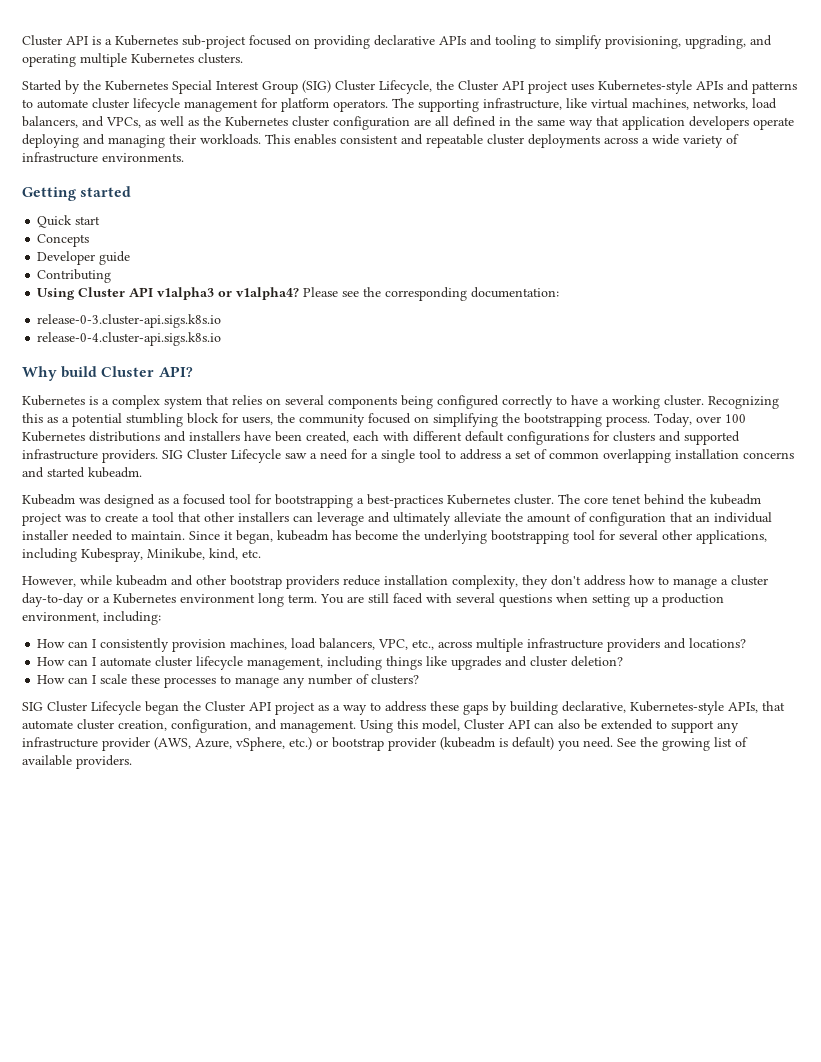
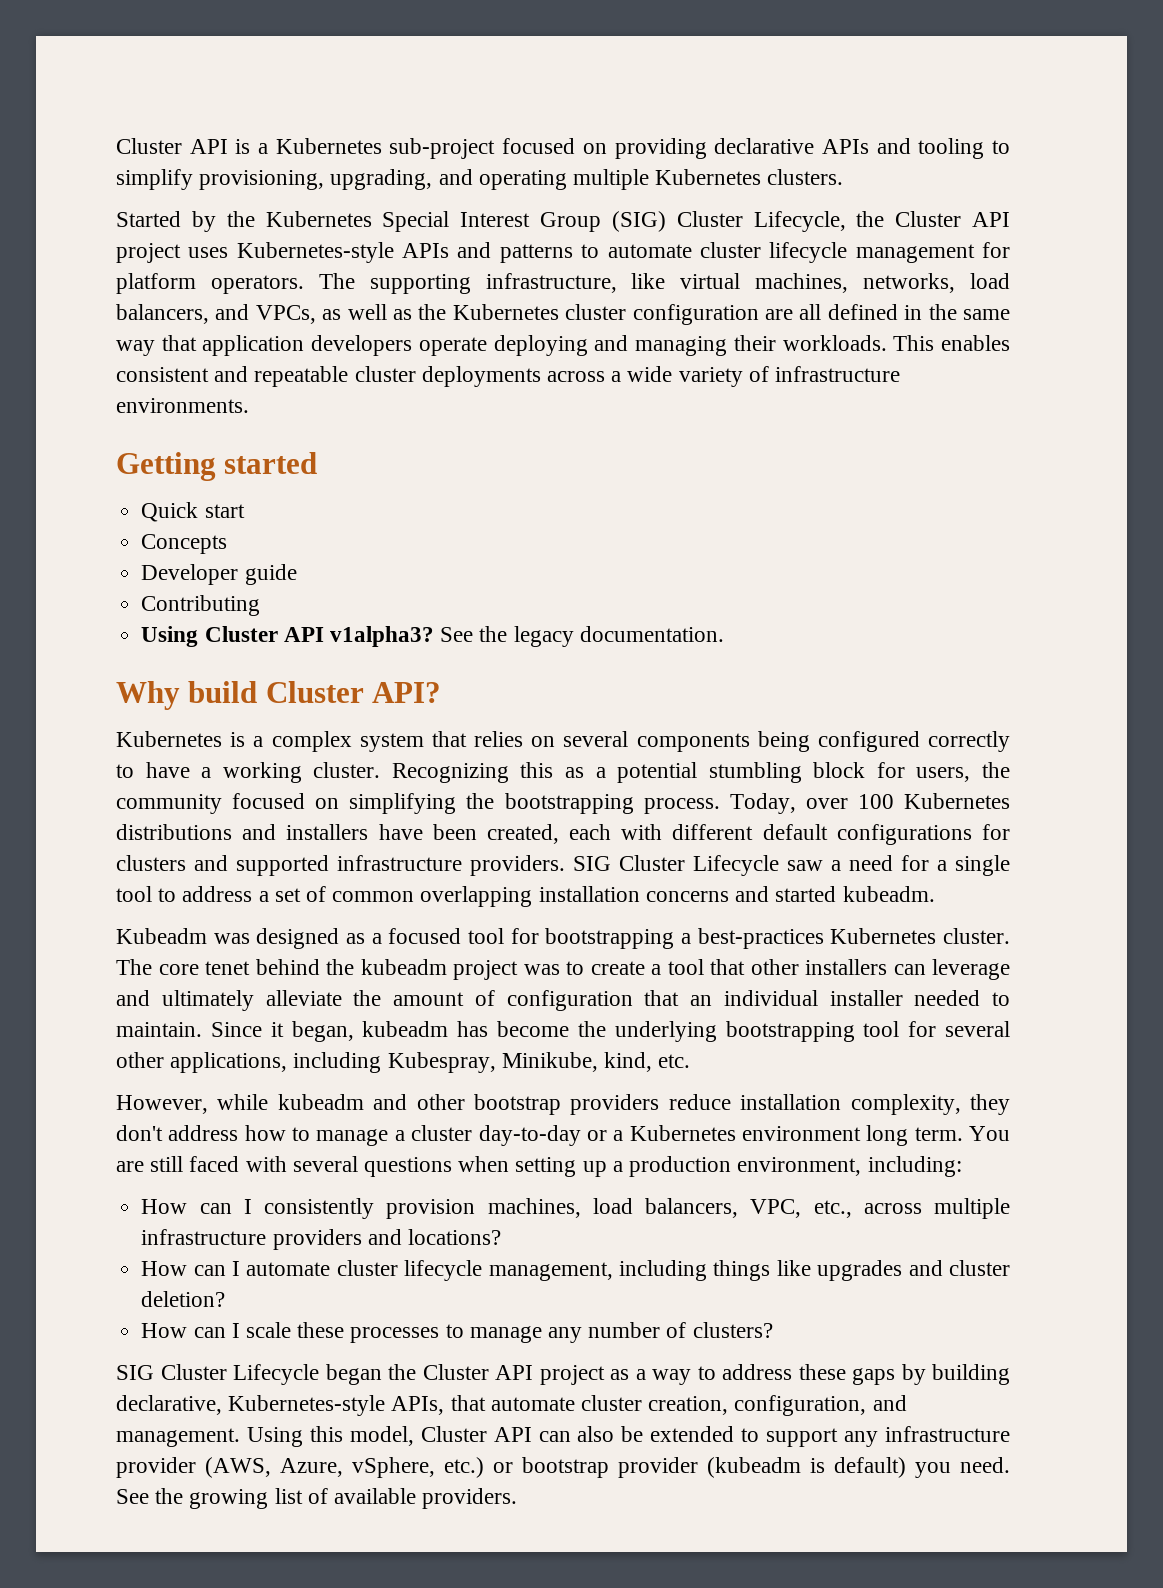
- Using Cluster API v1alpha3 or v1alpha4? Please see the corresponding documentation:
- release-0-3.cluster-api.sigs.k8s.io
- release-0-4.cluster-api.sigs.k8s.io
+ Using Cluster API v1alpha3? See the legacy documentation.

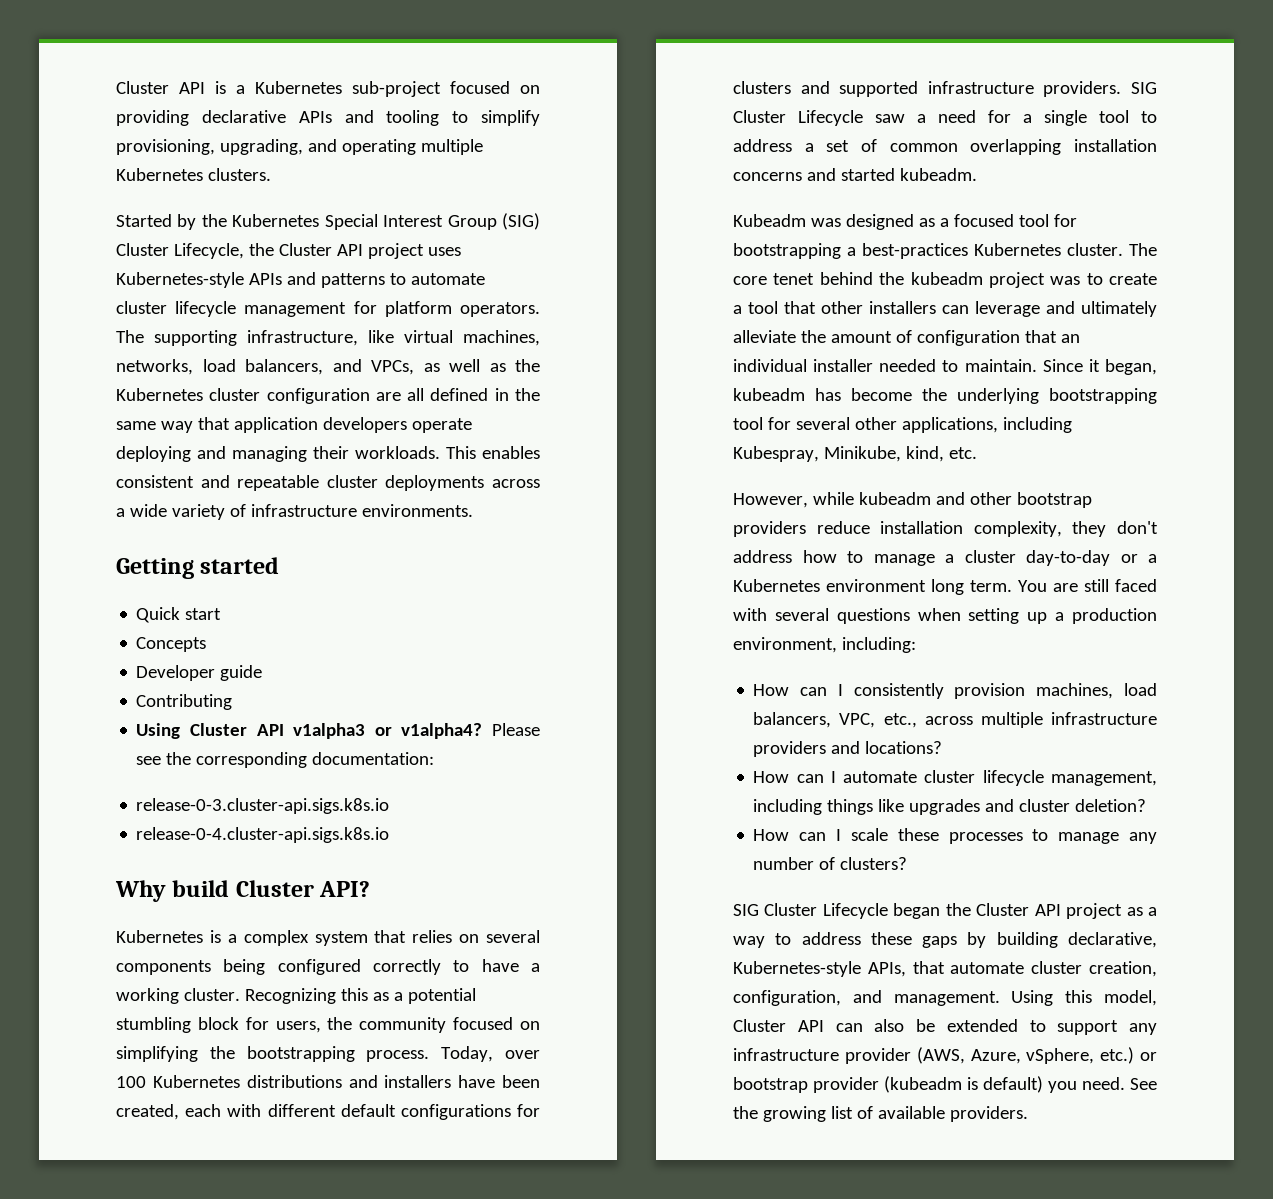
- Using Cluster API v1alpha3? See the legacy documentation.
+ Using Cluster API v1alpha3 or v1alpha4? Please see the corresponding documentation:
+ release-0-3.cluster-api.sigs.k8s.io
+ release-0-4.cluster-api.sigs.k8s.io

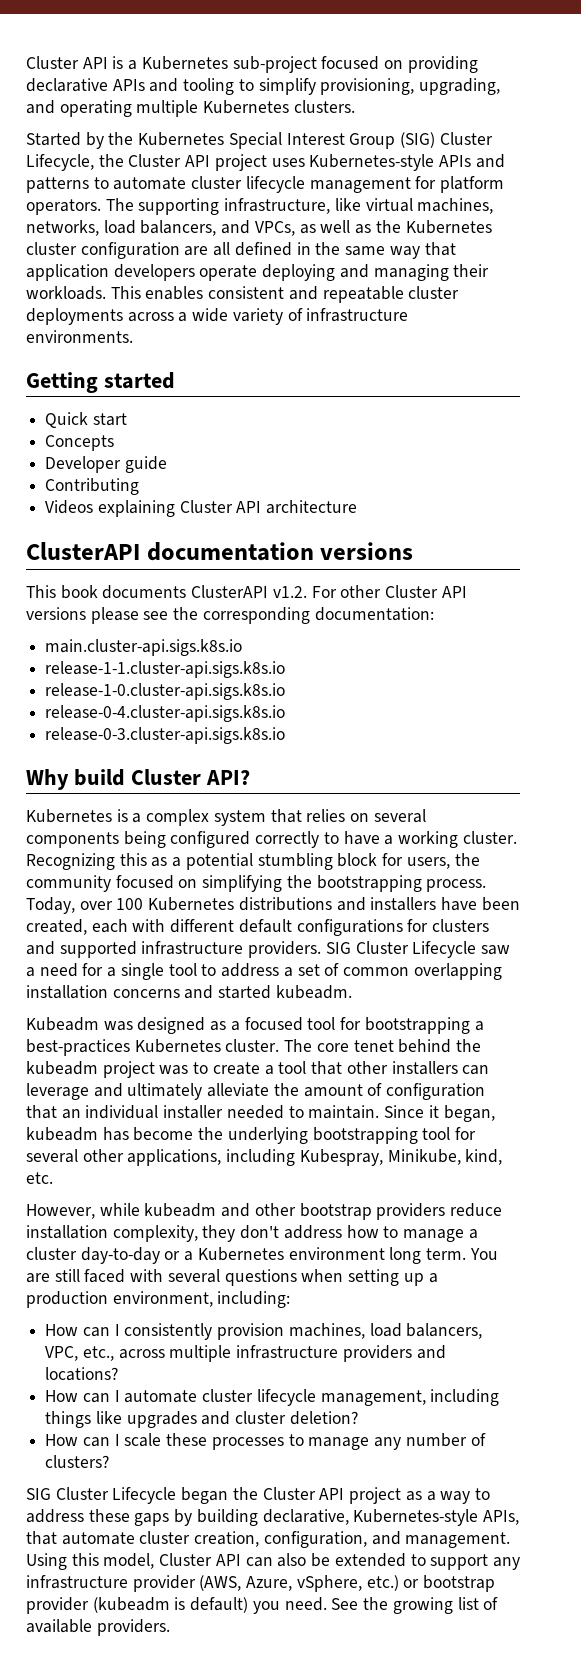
- Using Cluster API v1alpha3 or v1alpha4? Please see the corresponding documentation:
+ Videos explaining Cluster API architecture
+ ClusterAPI documentation versions
+ This book documents ClusterAPI v1.2. For other Cluster API versions please see the corresponding documentation:
- release-0-3.cluster-api.sigs.k8s.io
+ main.cluster-api.sigs.k8s.io
+ release-1-1.cluster-api.sigs.k8s.io
+ release-1-0.cluster-api.sigs.k8s.io
+ release-0-3.cluster-api.sigs.k8s.io

